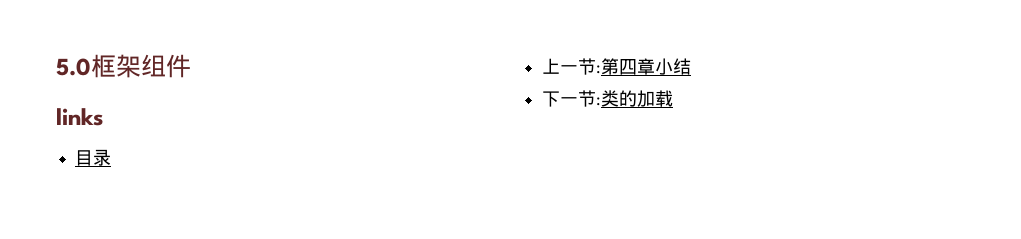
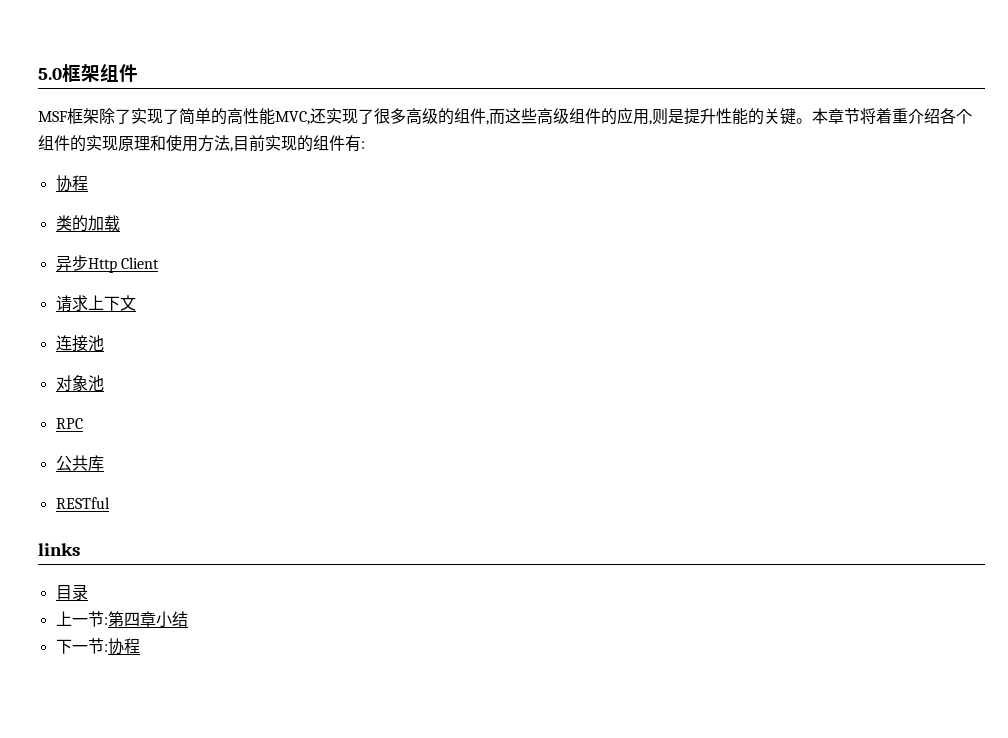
+ MSF框架除了实现了简单的高性能MVC,还实现了很多高级的组件,而这些高级组件的应用,则是提升性能的关键。本章节将着重介绍各个组件的实现原理和使用方法,目前实现的组件有:
+ 协程
+ 类的加载
+ 异步Http Client
+ 请求上下文
+ 连接池
+ 对象池
+ RPC
+ 公共库
+ RESTful
- 下一节:类的加载
+ 下一节:协程

